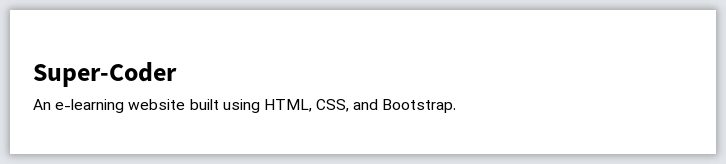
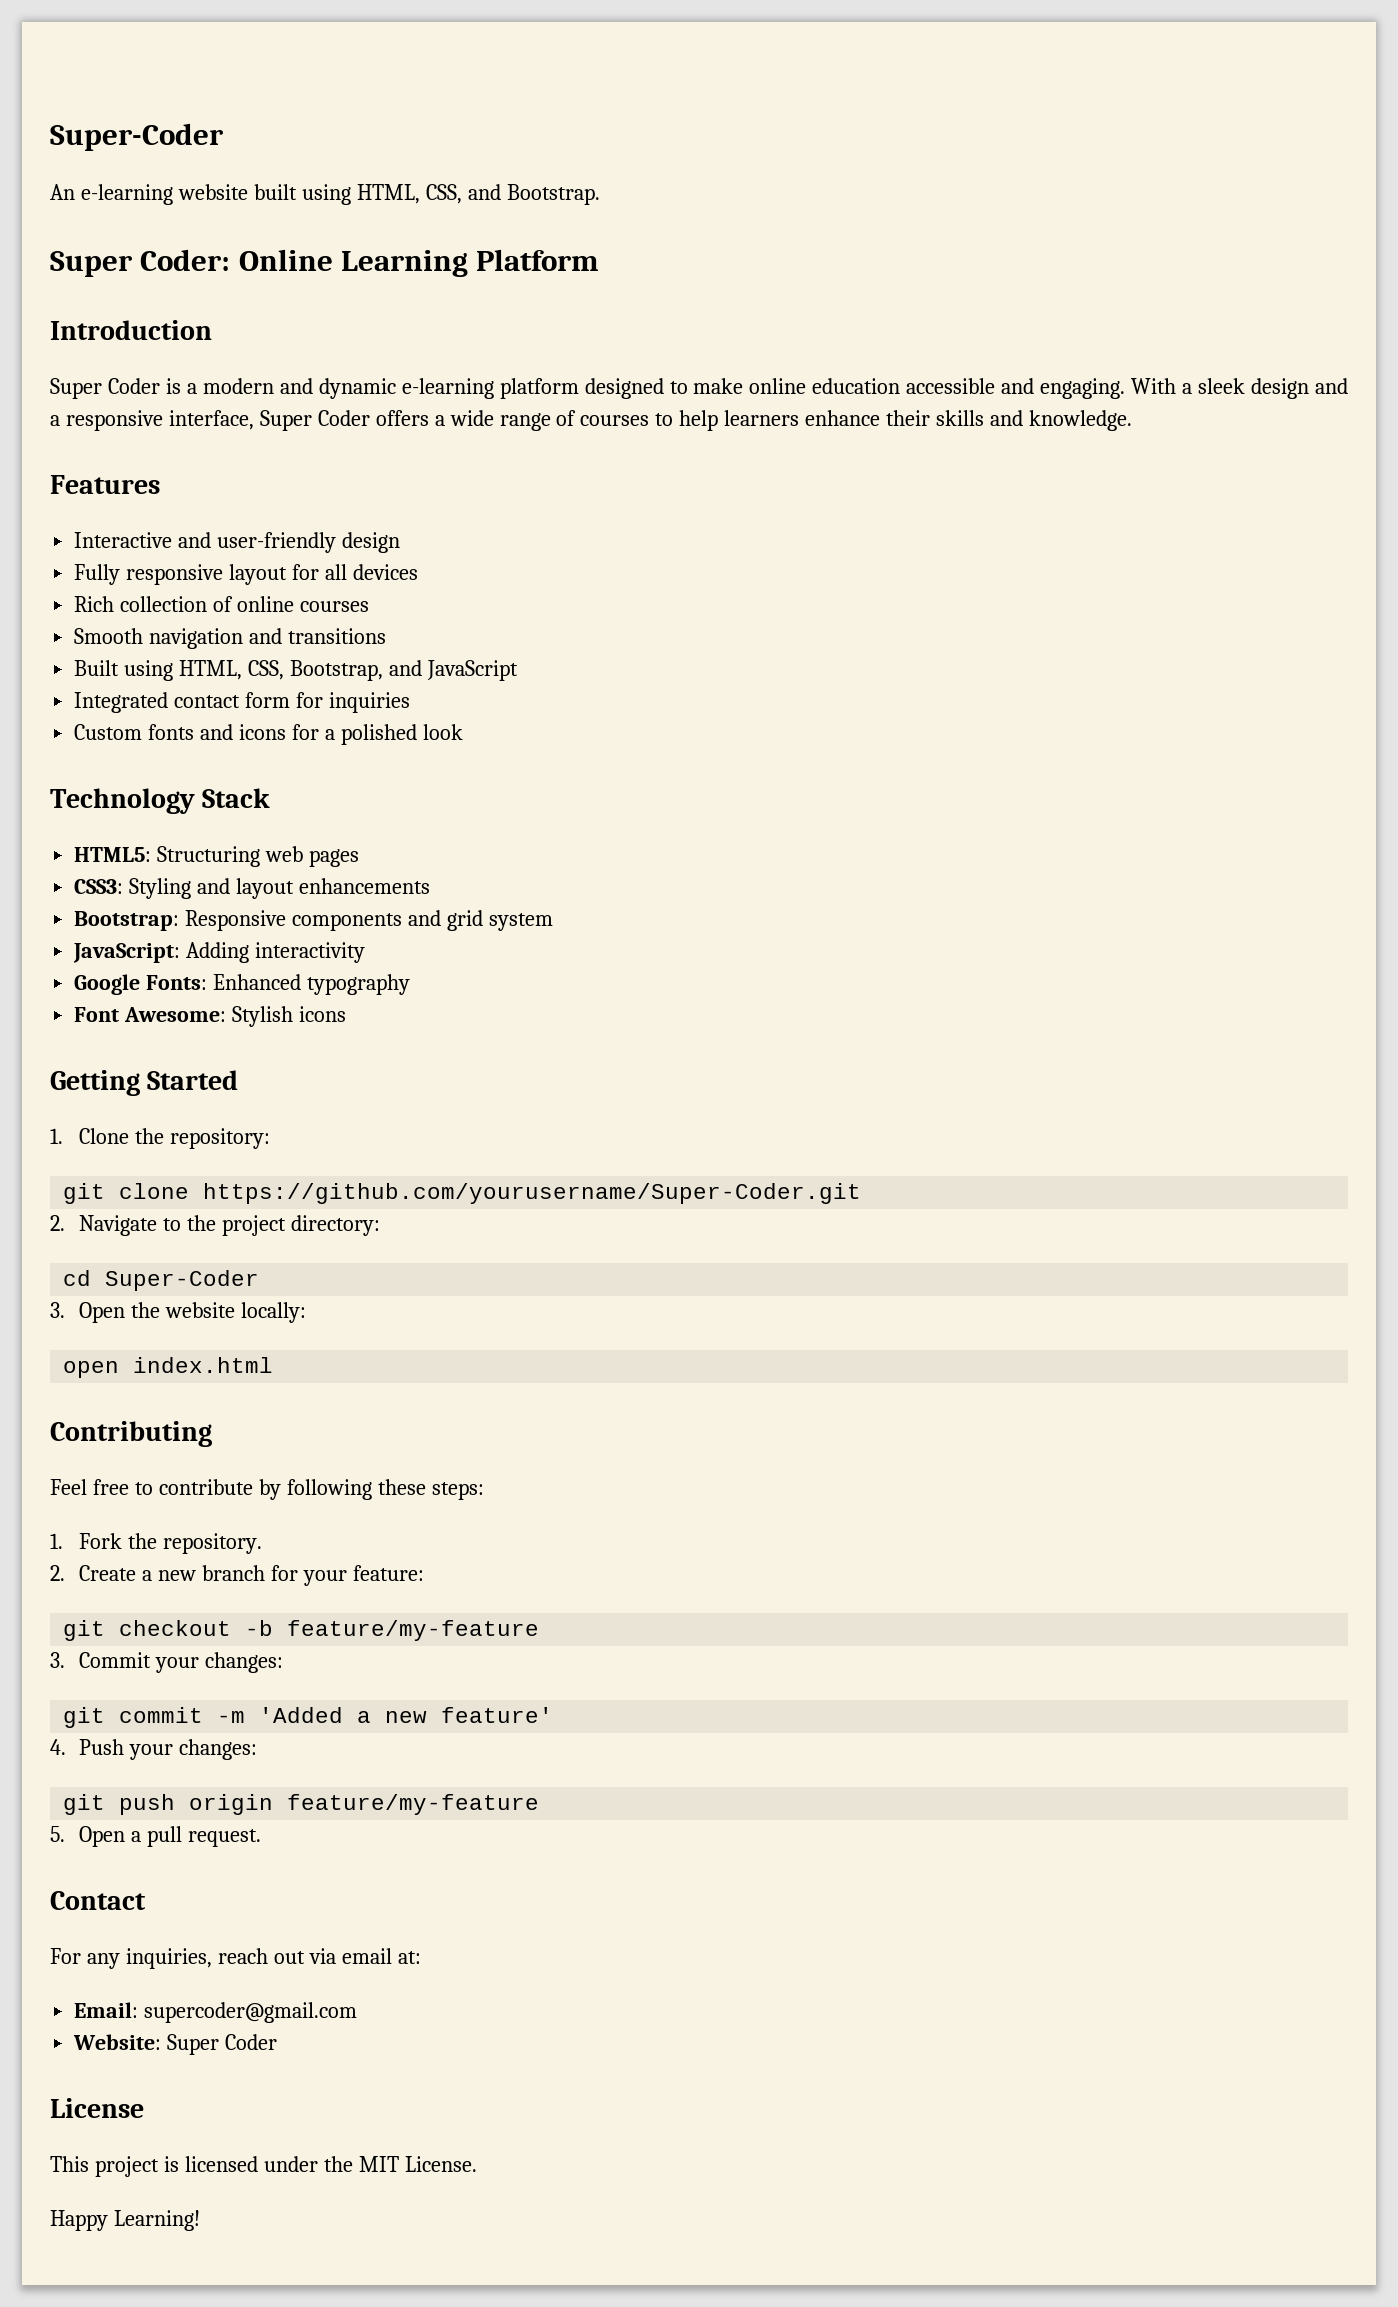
+ Super Coder: Online Learning Platform
+ Introduction
+ Super Coder is a modern and dynamic e-learning platform designed to make online education accessible and engaging. With a sleek design and a responsive interface, Super Coder offers a wide range of courses to help learners enhance their skills and knowledge.
+ Features
+ Interactive and user-friendly design
+ Fully responsive layout for all devices
+ Rich collection of online courses
+ Smooth navigation and transitions
+ Built using HTML, CSS, Bootstrap, and JavaScript
+ Integrated contact form for inquiries
+ Custom fonts and icons for a polished look
+ Technology Stack
+ HTML5: Structuring web pages
+ CSS3: Styling and layout enhancements
+ Bootstrap: Responsive components and grid system
+ JavaScript: Adding interactivity
+ Google Fonts: Enhanced typography
+ Font Awesome: Stylish icons
+ Getting Started
+ 1. Clone the repository:
+ git clone https://github.com/yourusername/Super-Coder.git
+ 2. Navigate to the project directory:
+ cd Super-Coder
+ 3. Open the website locally:
+ open index.html
+ Contributing
+ Feel free to contribute by following these steps:
+ 1. Fork the repository.
+ 2. Create a new branch for your feature:
+ git checkout -b feature/my-feature
+ 3. Commit your changes:
+ git commit -m 'Added a new feature'
+ 4. Push your changes:
+ git push origin feature/my-feature
+ 5. Open a pull request.
+ Contact
+ For any inquiries, reach out via email at:
+ Email: supercoder@gmail.com
+ Website: Super Coder
+ License
+ This project is licensed under the MIT License.
+ Happy Learning!

